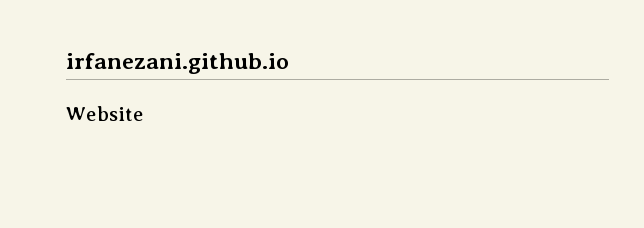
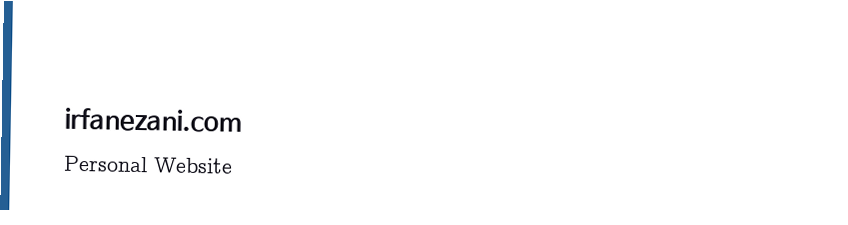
- irfanezani.github.io
- Website
+ irfanezani.com
+ Personal Website

